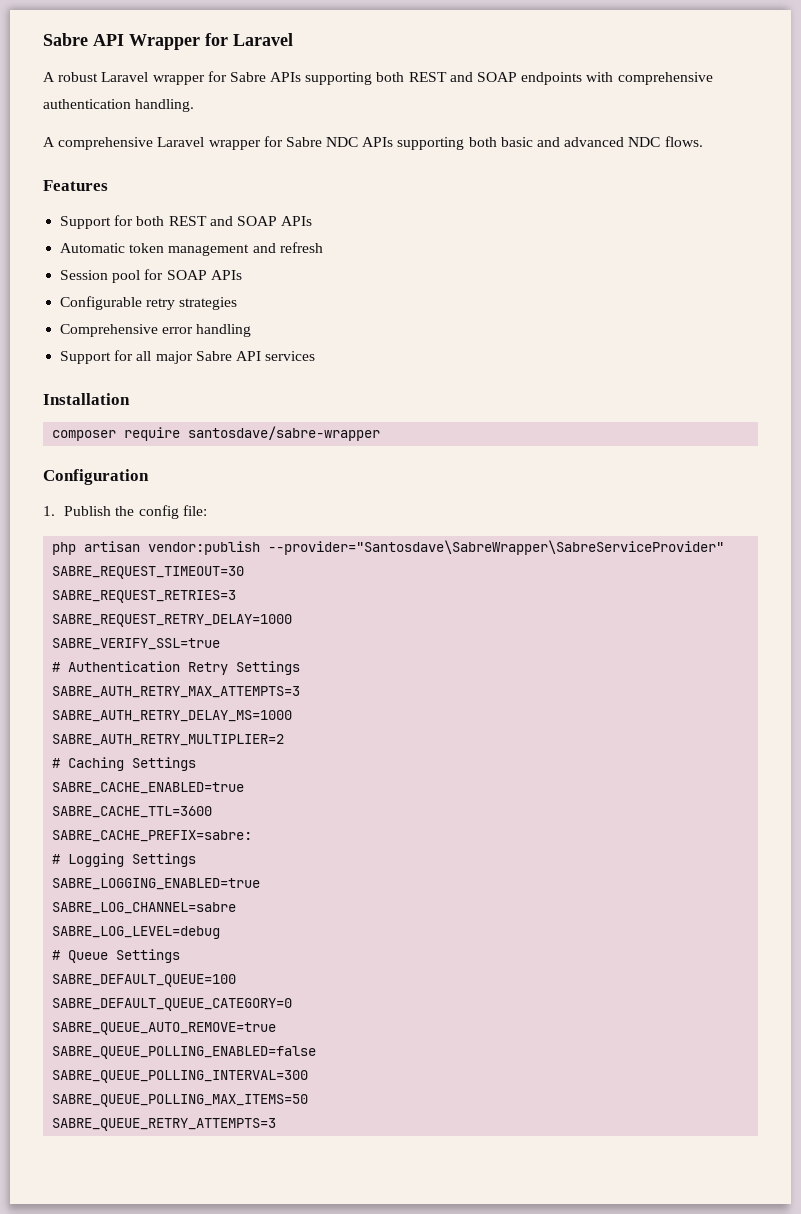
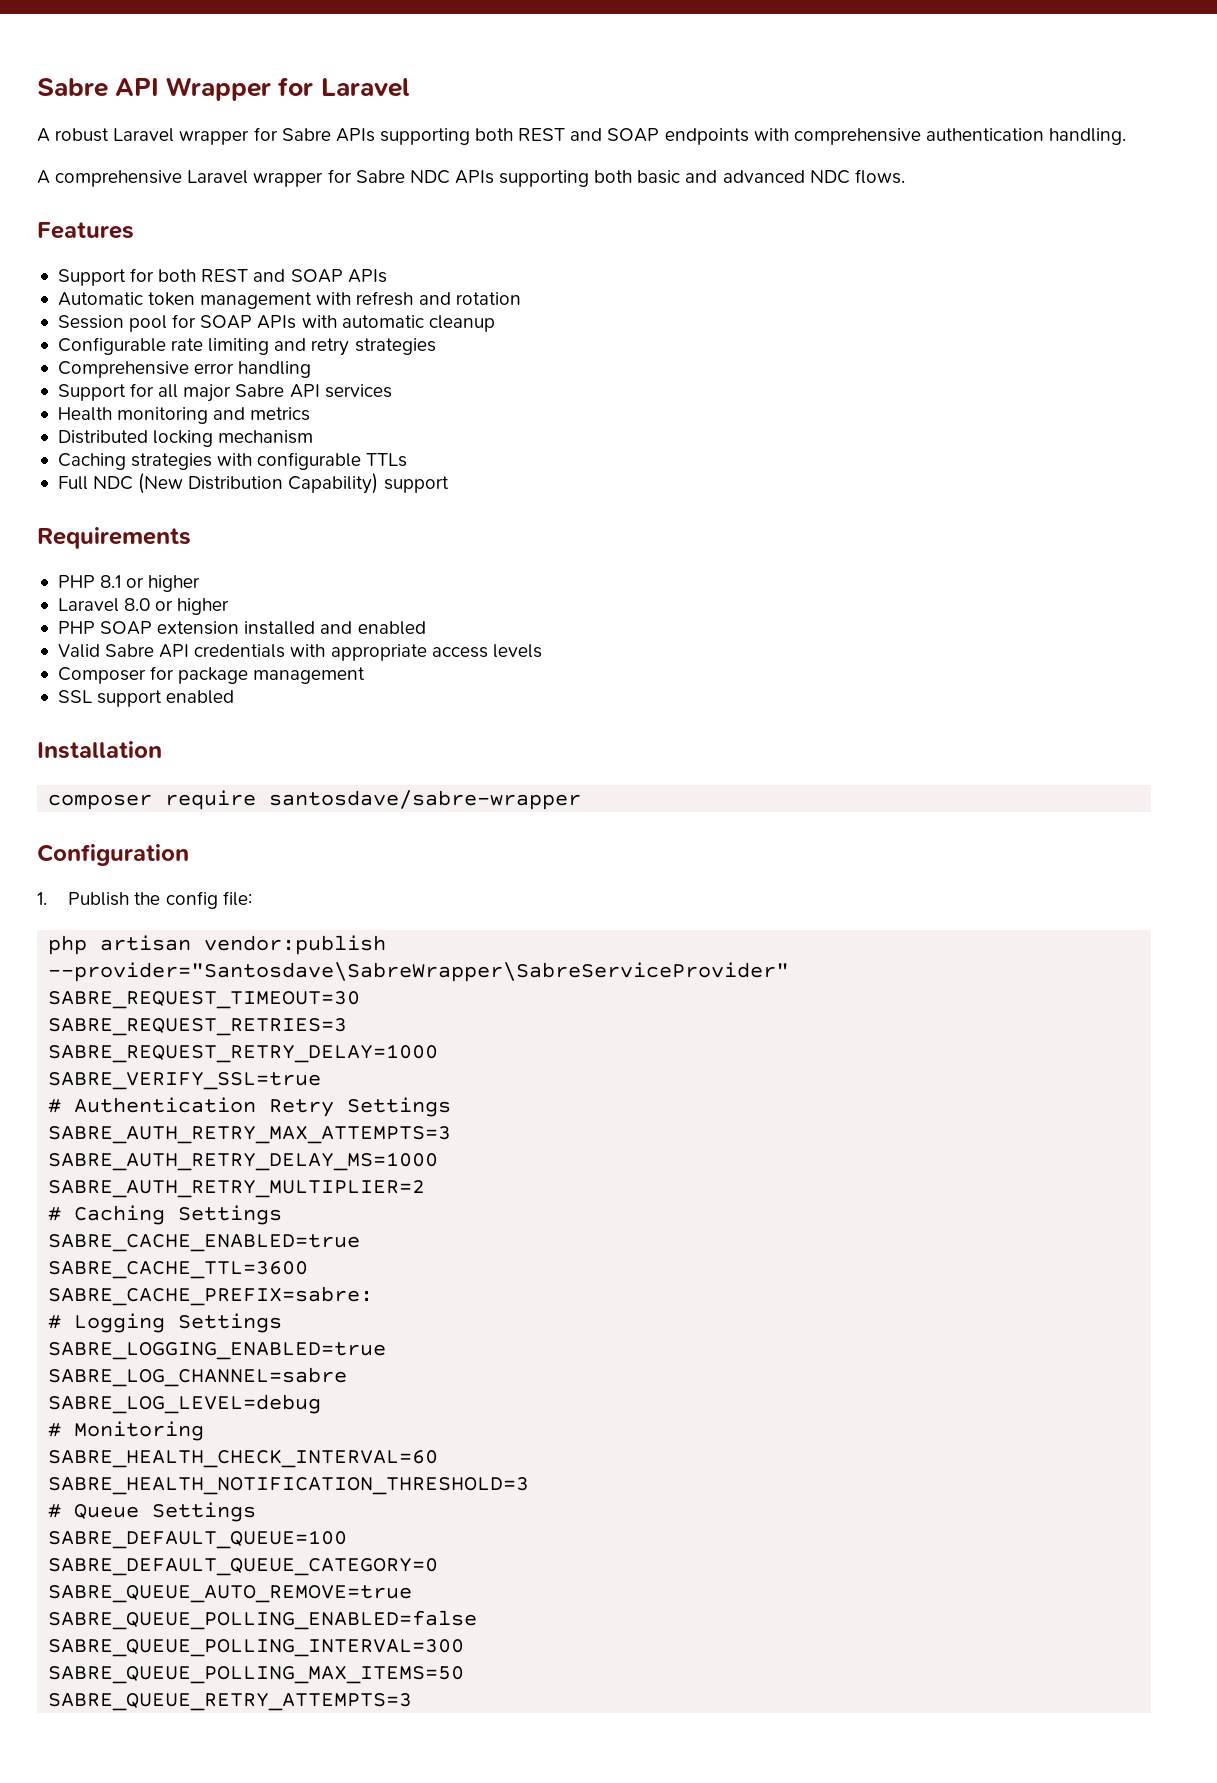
- Automatic token management and refresh
+ Automatic token management with refresh and rotation
- Session pool for SOAP APIs
- Configurable retry strategies
+ Session pool for SOAP APIs with automatic cleanup
+ Configurable rate limiting and retry strategies
+ Health monitoring and metrics
+ Distributed locking mechanism
+ Caching strategies with configurable TTLs
+ Full NDC (New Distribution Capability) support
+ Requirements
+ PHP 8.1 or higher
+ Laravel 8.0 or higher
+ PHP SOAP extension installed and enabled
+ Valid Sabre API credentials with appropriate access levels
+ Composer for package management
+ SSL support enabled
+ # Monitoring
+ SABRE_HEALTH_CHECK_INTERVAL=60
+ SABRE_HEALTH_NOTIFICATION_THRESHOLD=3

